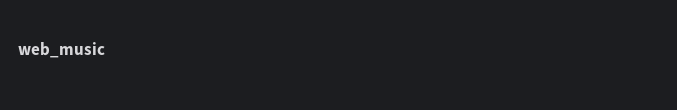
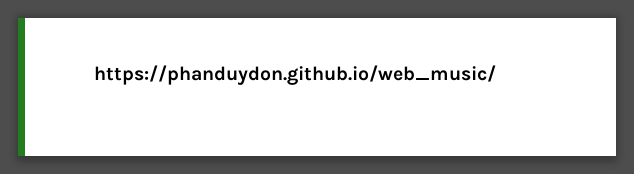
- web_music
+ https://phanduydon.github.io/web_music/

